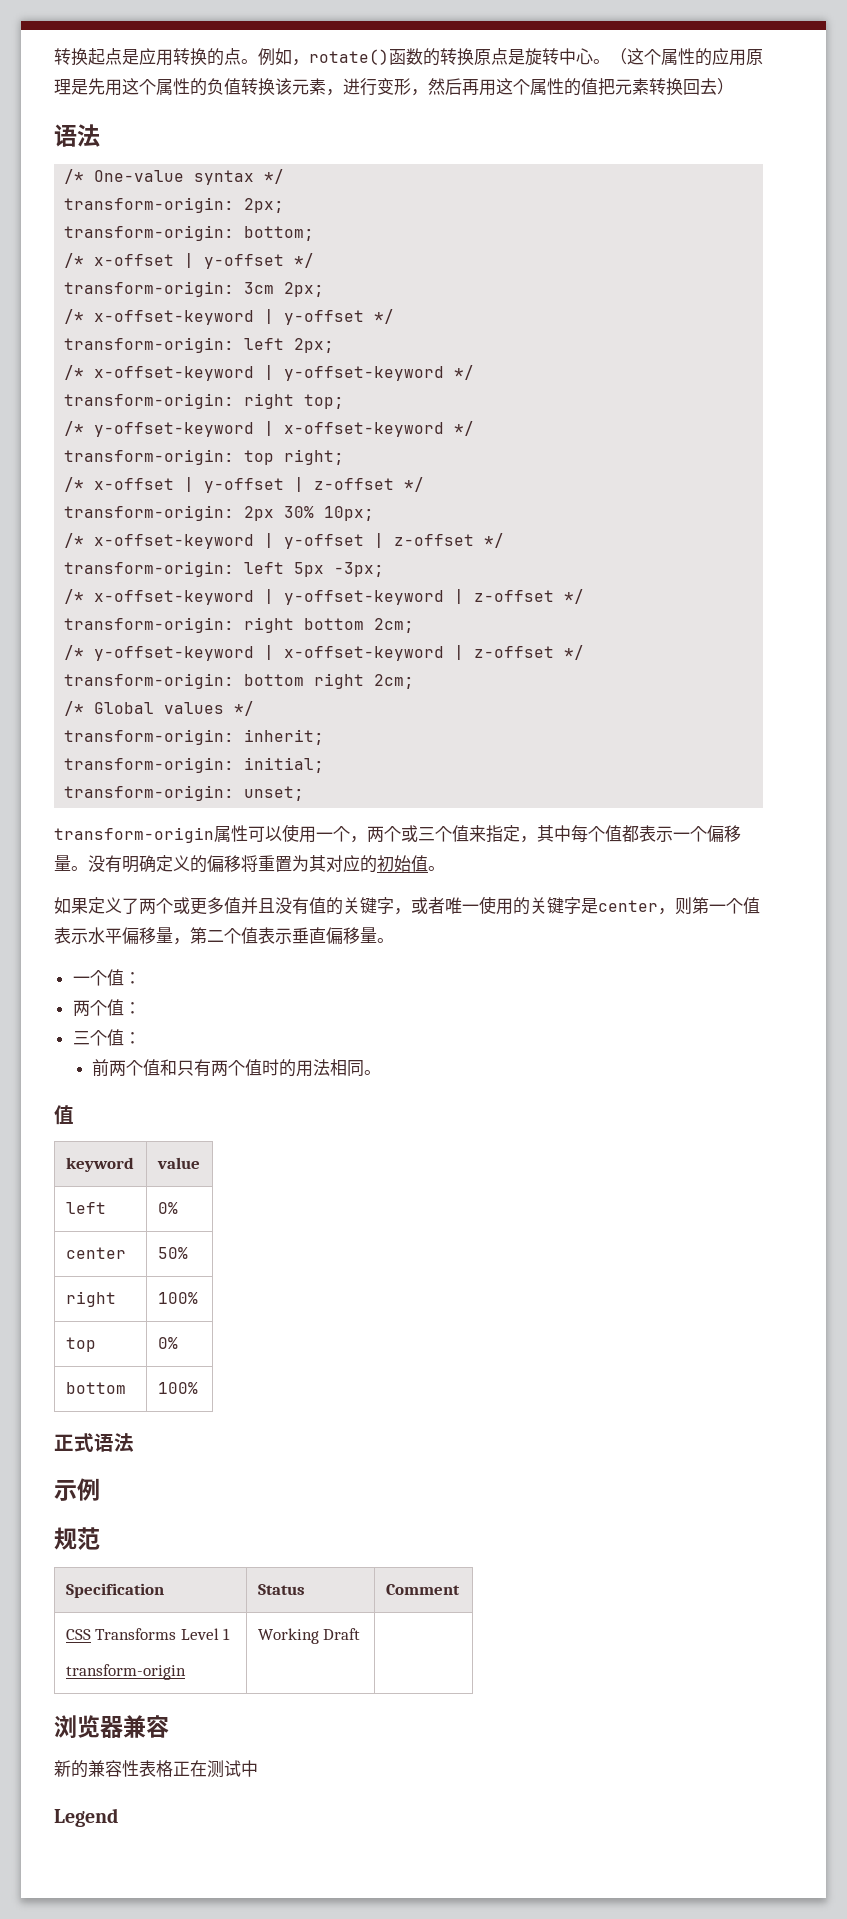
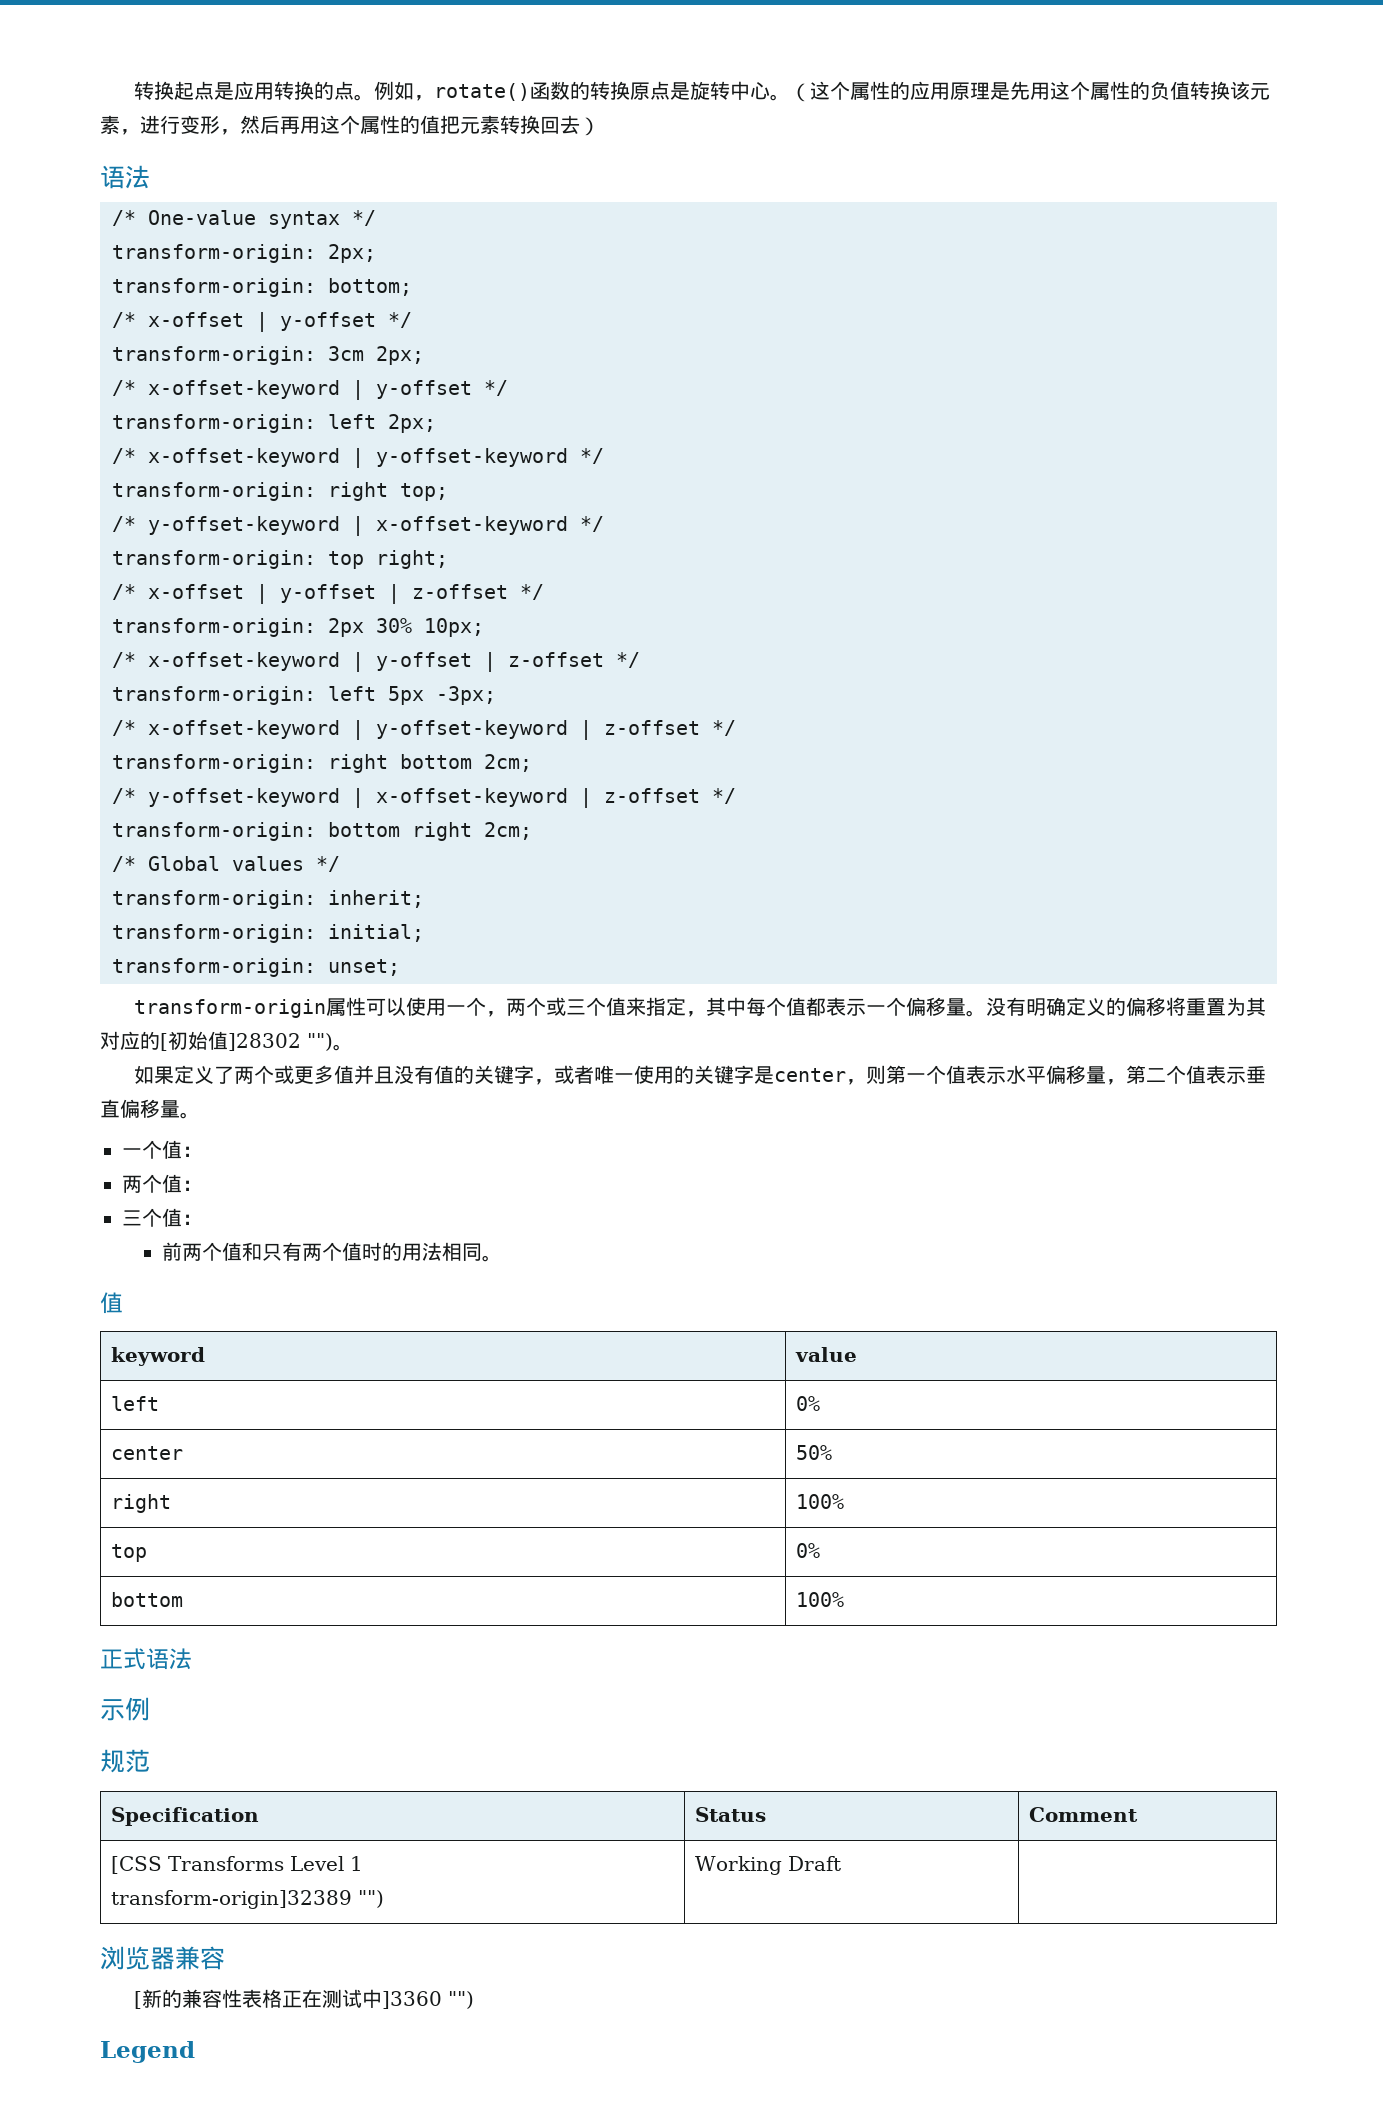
- 没有明确定义的偏移将重置为其对应的初始值。
+ 没有明确定义的偏移将重置为其对应的[初始值]28302 "")。
- CSS Transforms Level 1
- transform-origin | Working Draft |
+ [CSS Transforms Level 1
+ transform-origin]32389 "") | Working Draft |
- 新的兼容性表格正在测试中
+ [新的兼容性表格正在测试中]3360 "")

